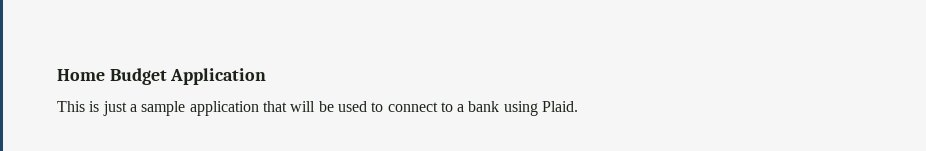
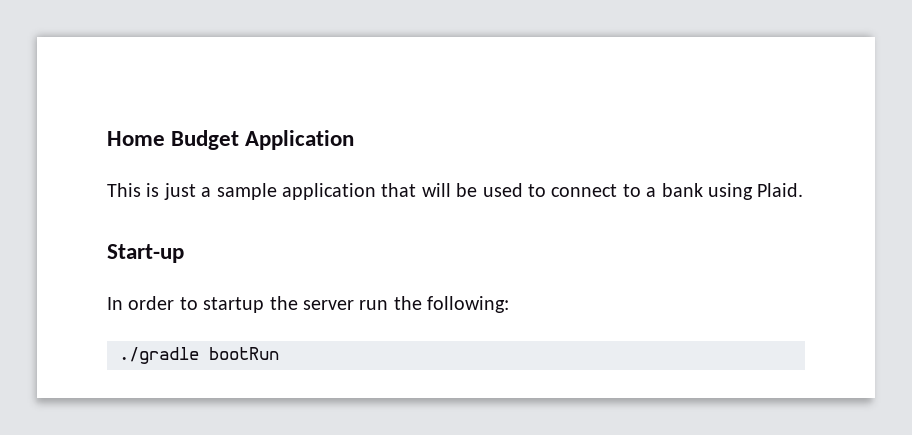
+ Start-up
+ In order to startup the server run the following:
+ ./gradle bootRun

